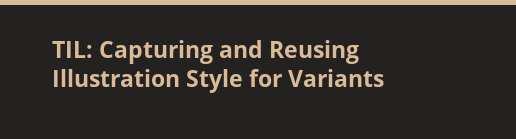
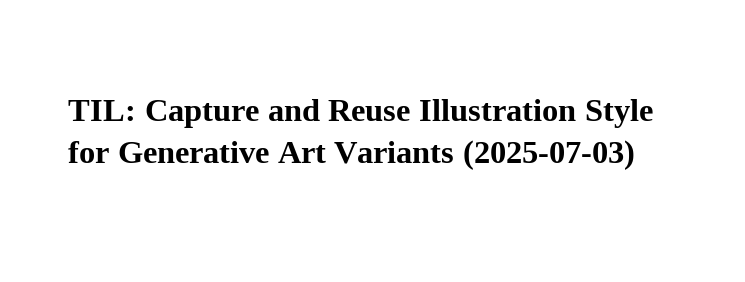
- TIL: Capturing and Reusing Illustration Style for Variants
+ TIL: Capture and Reuse Illustration Style for Generative Art Variants (2025-07-03)

